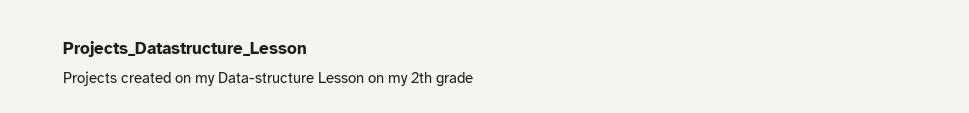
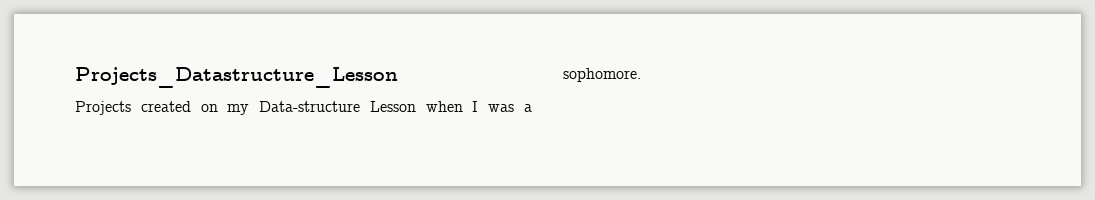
- Projects created on my Data-structure Lesson on my 2th grade
+ Projects created on my Data-structure Lesson when I was a sophomore.

